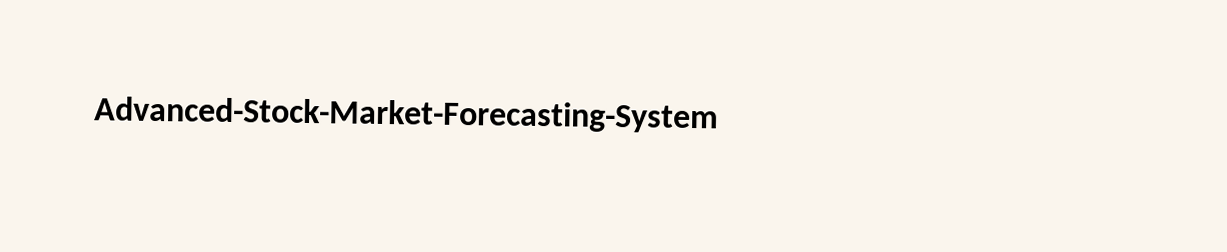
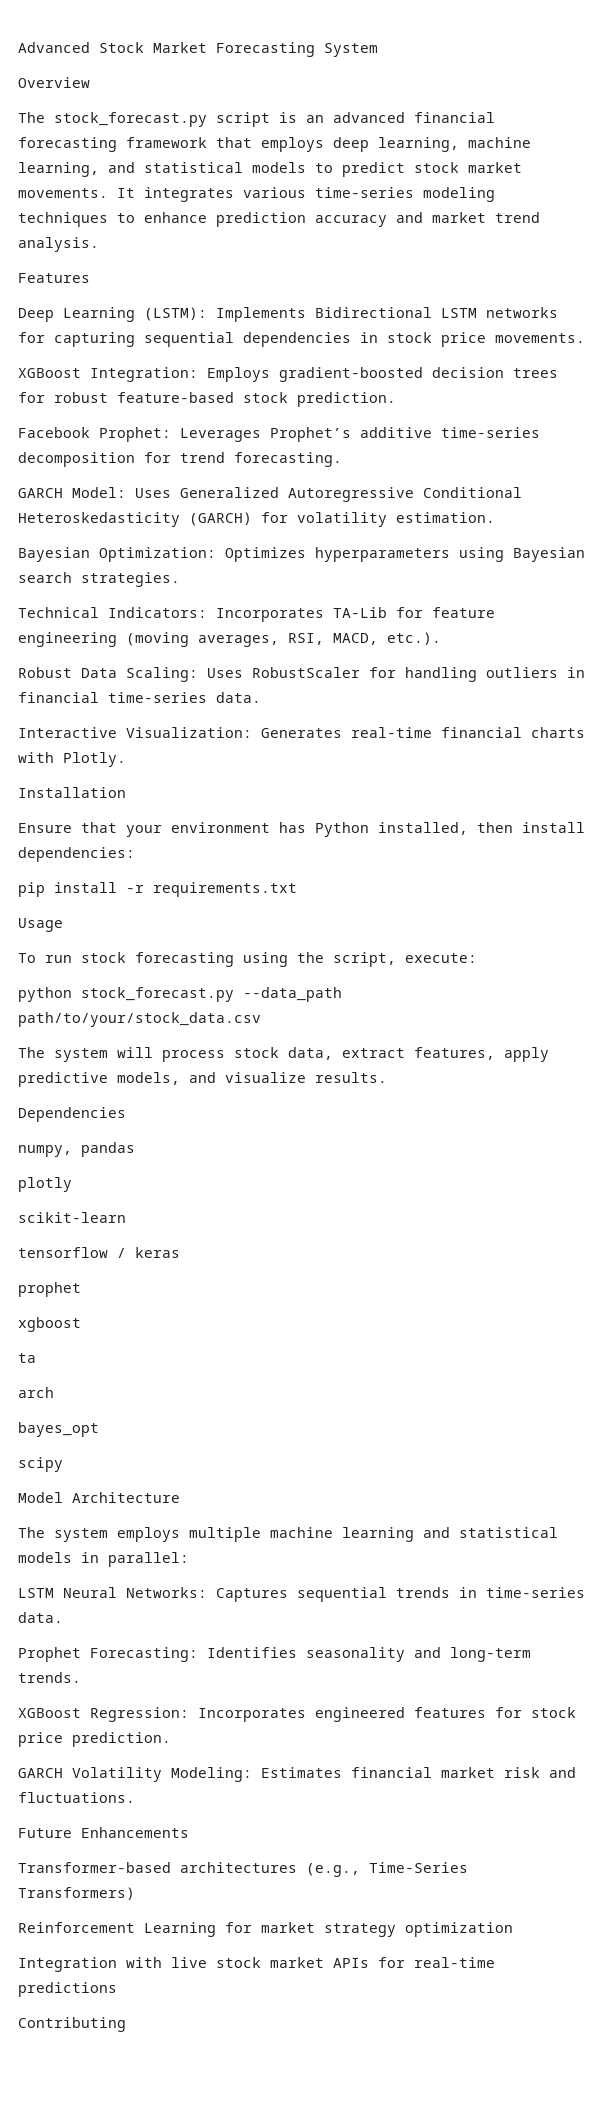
- Advanced-Stock-Market-Forecasting-System
+ Advanced Stock Market Forecasting System
+ Overview
+ The stock_forecast.py script is an advanced financial forecasting framework that employs deep learning, machine learning, and statistical models to predict stock market movements. It integrates various time-series modeling techniques to enhance prediction accuracy and market trend analysis.
+ Features
+ Deep Learning (LSTM): Implements Bidirectional LSTM networks for capturing sequential dependencies in stock price movements.
+ XGBoost Integration: Employs gradient-boosted decision trees for robust feature-based stock prediction.
+ Facebook Prophet: Leverages Prophet’s additive time-series decomposition for trend forecasting.
+ GARCH Model: Uses Generalized Autoregressive Conditional Heteroskedasticity (GARCH) for volatility estimation.
+ Bayesian Optimization: Optimizes hyperparameters using Bayesian search strategies.
+ Technical Indicators: Incorporates TA-Lib for feature engineering (moving averages, RSI, MACD, etc.).
+ Robust Data Scaling: Uses RobustScaler for handling outliers in financial time-series data.
+ Interactive Visualization: Generates real-time financial charts with Plotly.
+ Installation
+ Ensure that your environment has Python installed, then install dependencies:
+ pip install -r requirements.txt
+ Usage
+ To run stock forecasting using the script, execute:
+ python stock_forecast.py --data_path path/to/your/stock_data.csv
+ The system will process stock data, extract features, apply predictive models, and visualize results.
+ Dependencies
+ numpy, pandas
+ plotly
+ scikit-learn
+ tensorflow / keras
+ prophet
+ xgboost
+ ta
+ arch
+ bayes_opt
+ scipy
+ Model Architecture
+ The system employs multiple machine learning and statistical models in parallel:
+ LSTM Neural Networks: Captures sequential trends in time-series data.
+ Prophet Forecasting: Identifies seasonality and long-term trends.
+ XGBoost Regression: Incorporates engineered features for stock price prediction.
+ GARCH Volatility Modeling: Estimates financial market risk and fluctuations.
+ Future Enhancements
+ Transformer-based architectures (e.g., Time-Series Transformers)
+ Reinforcement Learning for market strategy optimization
+ Integration with live stock market APIs for real-time predictions
+ Contributing

